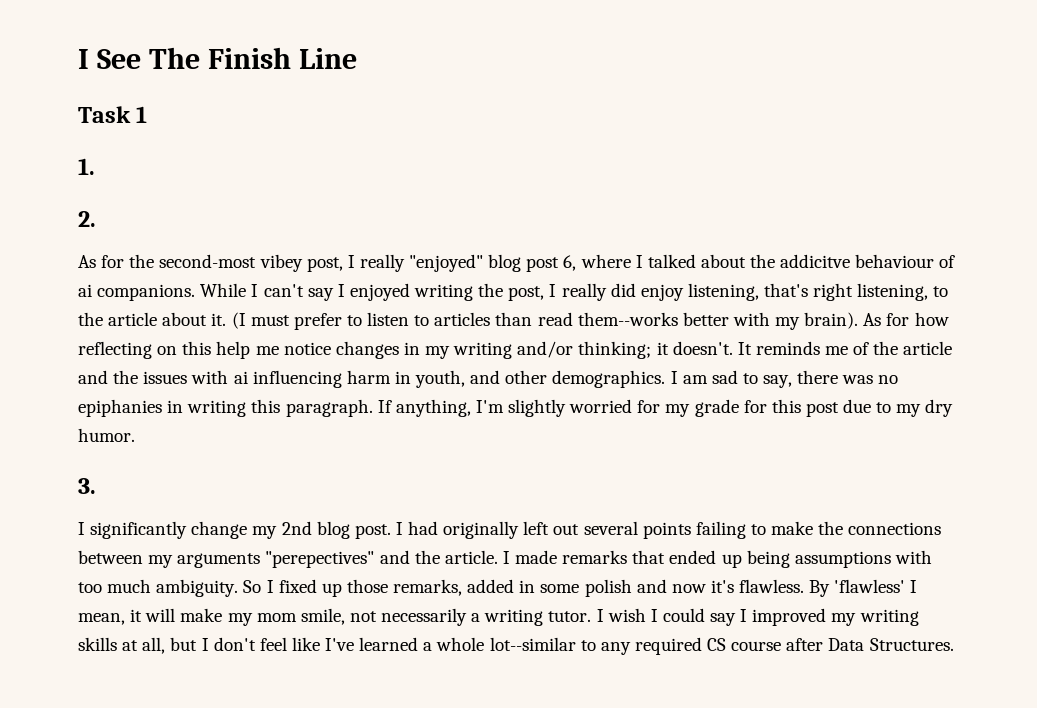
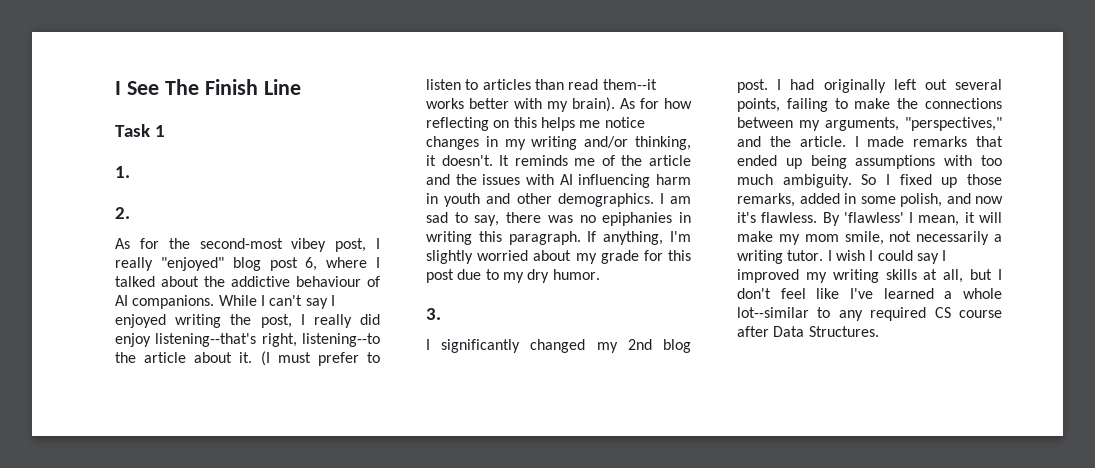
- As for the second-most vibey post, I really "enjoyed" blog post 6, where I talked about the addicitve behaviour of ai companions.
+ As for the second-most vibey post, I really "enjoyed" blog post 6, where I talked about the addictive behaviour of AI companions.
- While I can't say I enjoyed writing the post, I really did enjoy listening, that's right listening, to the article about it.
+ While I can't say I enjoyed writing the post, I really did enjoy listening--that's right, listening--to the article about it.
- (I must prefer to listen to articles than read them--works better with my brain).
+ (I must prefer to listen to articles than read them--it works better with my brain).
- As for how reflecting on this help me notice changes in my writing and/or thinking; it doesn't.
+ As for how reflecting on this helps me notice changes in my writing and/or thinking, it doesn't.
- It reminds me of the article and the issues with ai influencing harm in youth, and other demographics.
+ It reminds me of the article and the issues with AI influencing harm in youth and other demographics.
- If anything, I'm slightly worried for my grade for this post due to my dry humor.
+ If anything, I'm slightly worried about my grade for this post due to my dry humor.
- I significantly change my 2nd blog post.
+ I significantly changed my 2nd blog post.
- I had originally left out several points failing to make the connections between my arguments "perepectives" and the article.
+ I had originally left out several points, failing to make the connections between my arguments, "perspectives," and the article.
- So I fixed up those remarks, added in some polish and now it's flawless.
+ So I fixed up those remarks, added in some polish, and now it's flawless.

